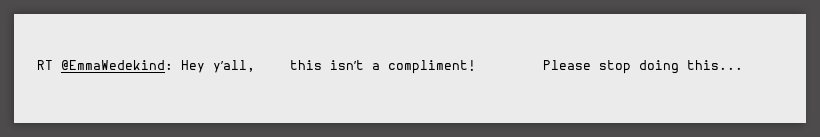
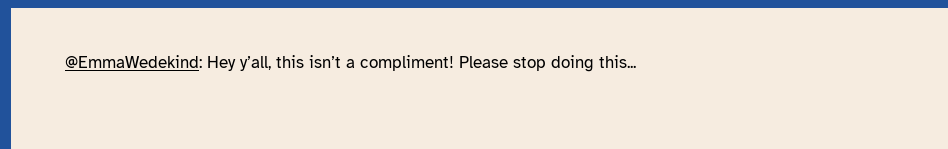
- RT @EmmaWedekind: Hey y’all, this isn’t a compliment!
+ @EmmaWedekind: Hey y’all, this isn’t a compliment!

